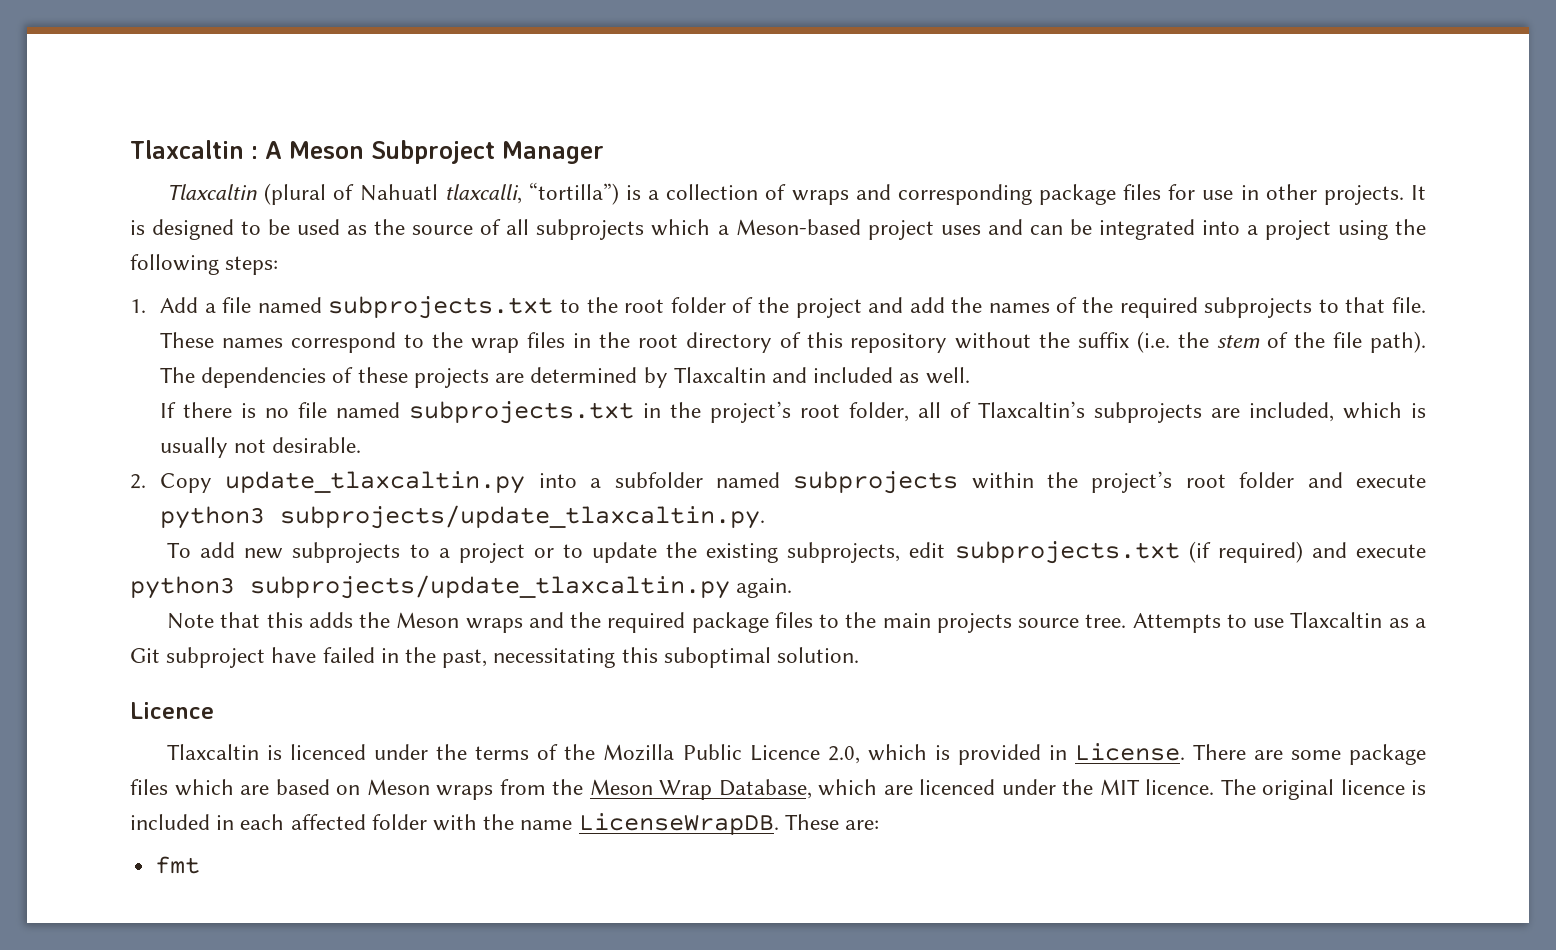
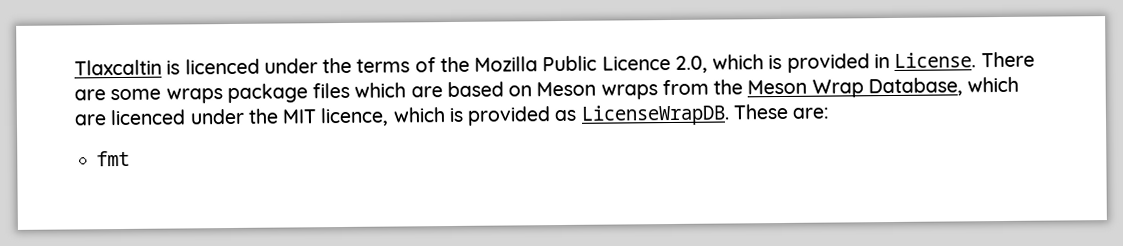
- Tlaxcaltin : A Meson Subproject Manager
- Tlaxcaltin (plural of Nahuatl tlaxcalli, “tortilla”) is a collection of wraps and corresponding package files for use in other projects. It is designed to be used as the source of all subprojects which a Meson-based project uses and can be integrated into a project using the following steps:
- 1. Add a file named subprojects.txt to the root folder of the project and add the names of the required subprojects to that file. These names correspond to the wrap files in the root directory of this repository without the suffix (i.e. the stem of the file path). The dependencies of these projects are determined by Tlaxcaltin and included as well.
- If there is no file named subprojects.txt in the project’s root folder, all of Tlaxcaltin’s subprojects are included, which is usually not desirable.
- 2. Copy update_tlaxcaltin.py into a subfolder named subprojects within the project’s root folder and execute python3 subprojects/update_tlaxcaltin.py.
- To add new subprojects to a project or to update the existing subprojects, edit subprojects.txt (if required) and execute python3 subprojects/update_tlaxcaltin.py again.
- Note that this adds the Meson wraps and the required package files to the main projects source tree. Attempts to use Tlaxcaltin as a Git subproject have failed in the past, necessitating this suboptimal solution.
- Licence
- There are some package files which are based on Meson wraps from the Meson Wrap Database, which are licenced under the MIT licence. The original licence is included in each affected folder with the name LicenseWrapDB.
+ There are some wraps package files which are based on Meson wraps from the Meson Wrap Database, which are licenced under the MIT licence, which is provided as LicenseWrapDB.

